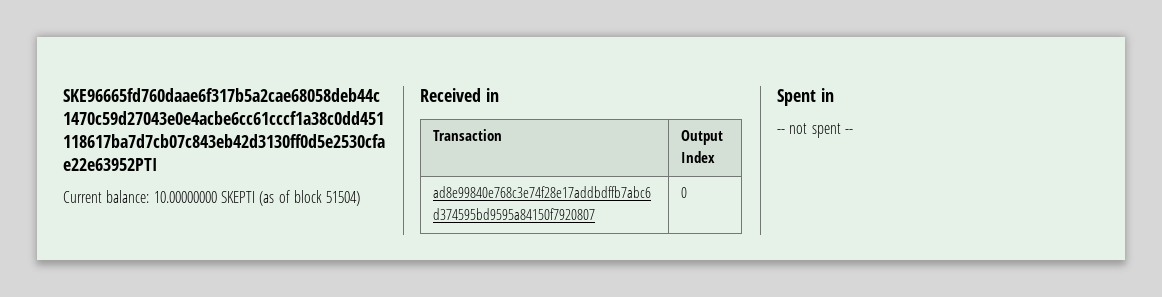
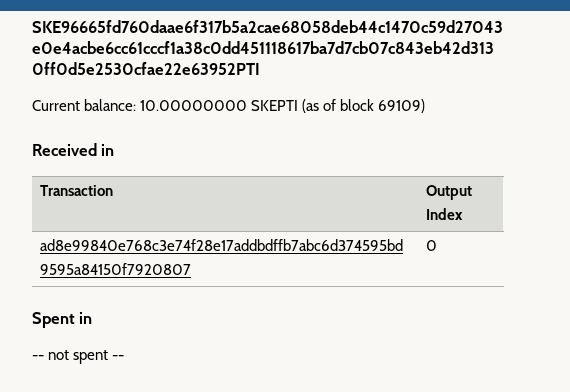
- Current balance: 10.00000000 SKEPTI (as of block 51504)
+ Current balance: 10.00000000 SKEPTI (as of block 69109)

